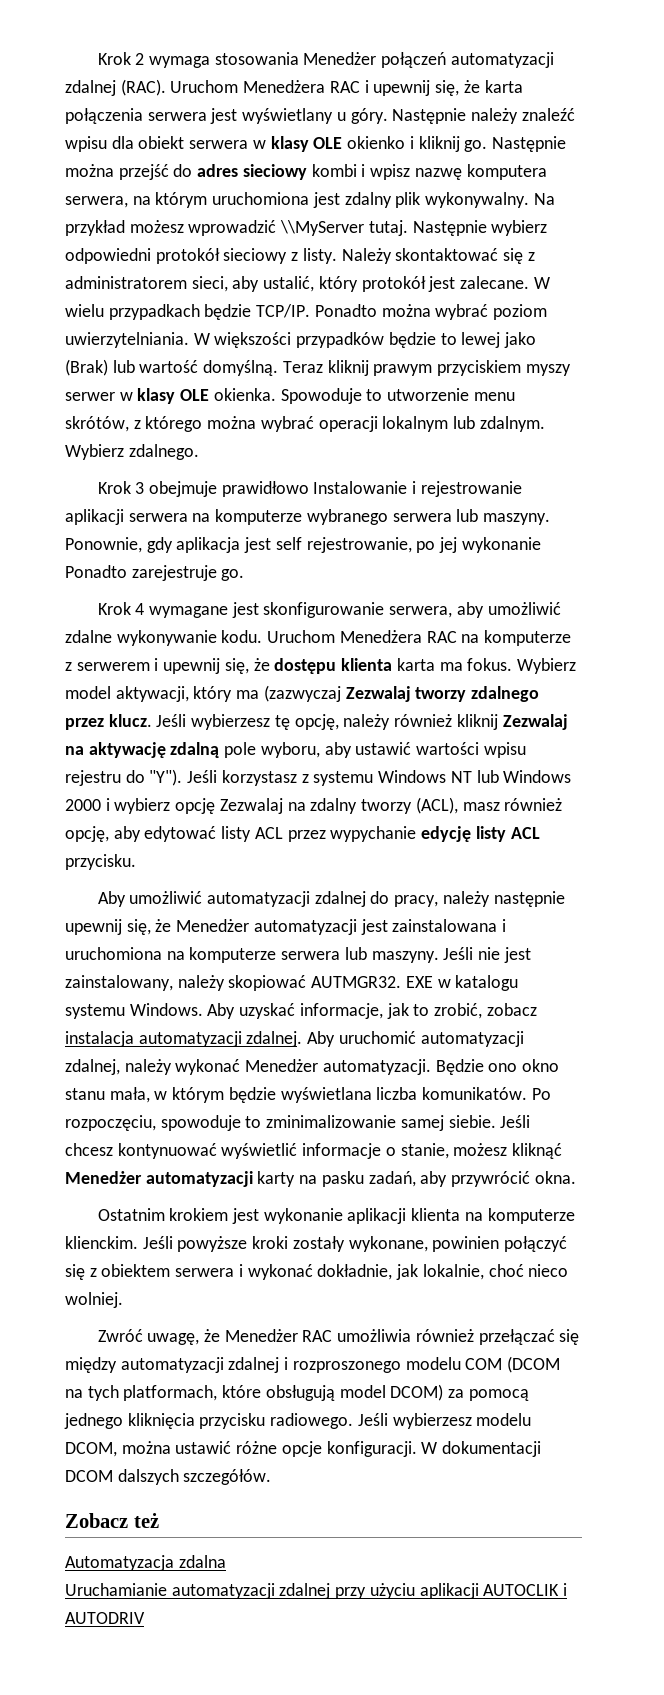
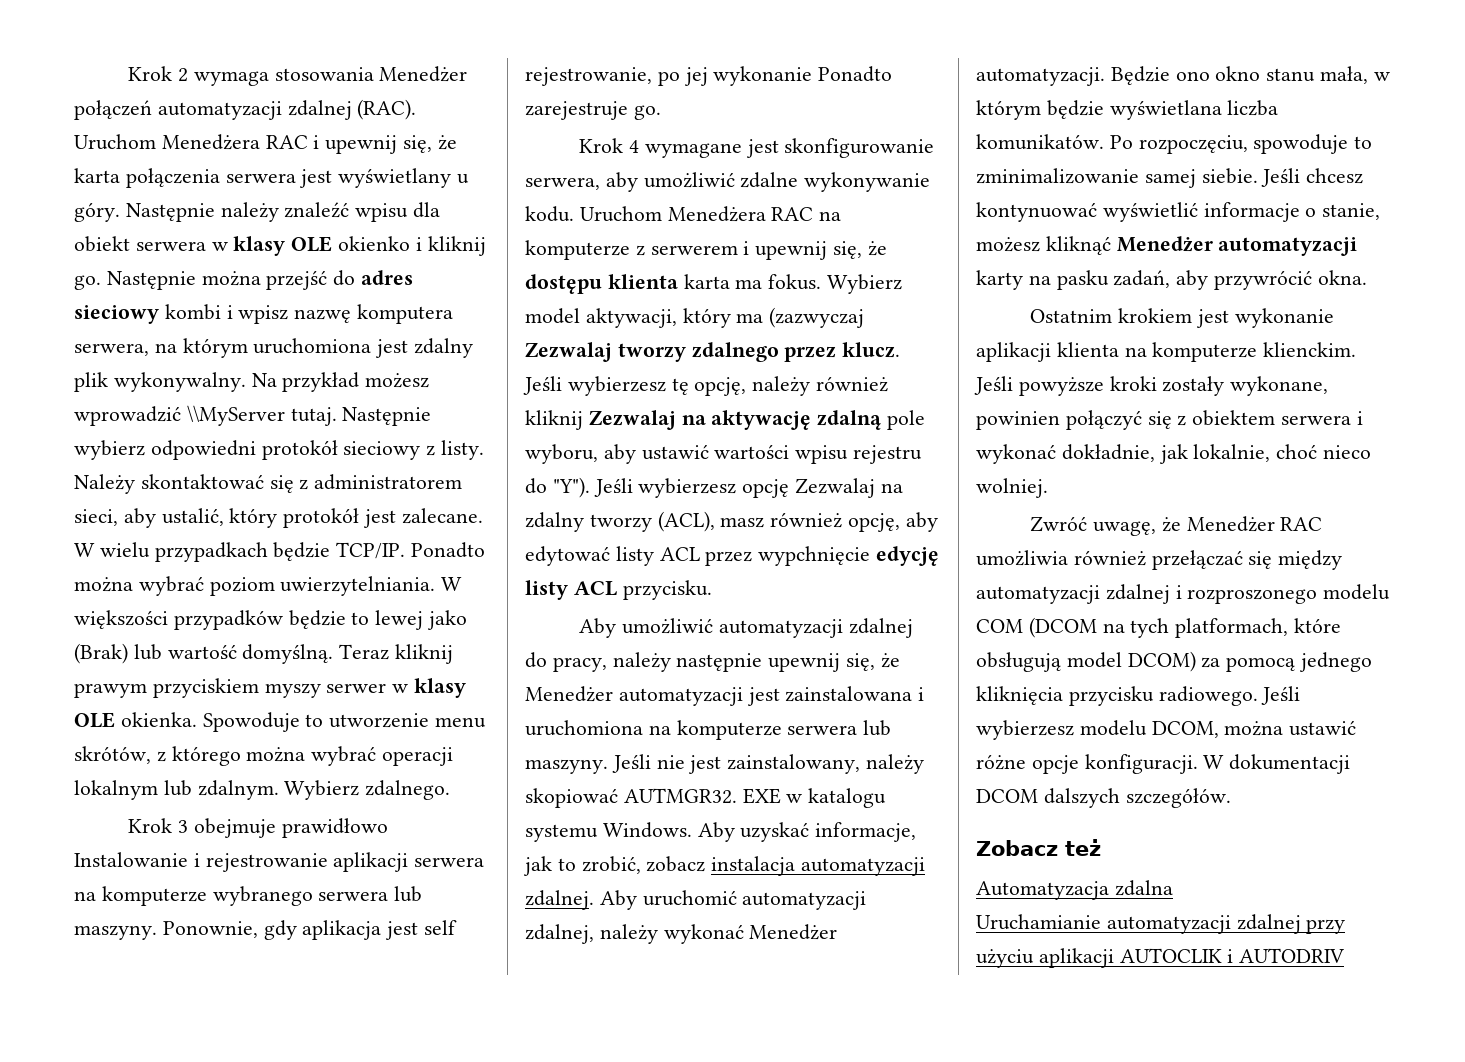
- Jeśli wybierzesz tę opcję, należy również kliknij Zezwalaj na aktywację zdalną pole wyboru, aby ustawić wartości wpisu rejestru do "Y"). Jeśli korzystasz z systemu Windows NT lub Windows 2000 i wybierz opcję Zezwalaj na zdalny tworzy (ACL), masz również opcję, aby edytować listy ACL przez wypychanie edycję listy ACL przycisku.
+ Jeśli wybierzesz tę opcję, należy również kliknij Zezwalaj na aktywację zdalną pole wyboru, aby ustawić wartości wpisu rejestru do "Y"). Jeśli wybierzesz opcję Zezwalaj na zdalny tworzy (ACL), masz również opcję, aby edytować listy ACL przez wypchnięcie edycję listy ACL przycisku.

